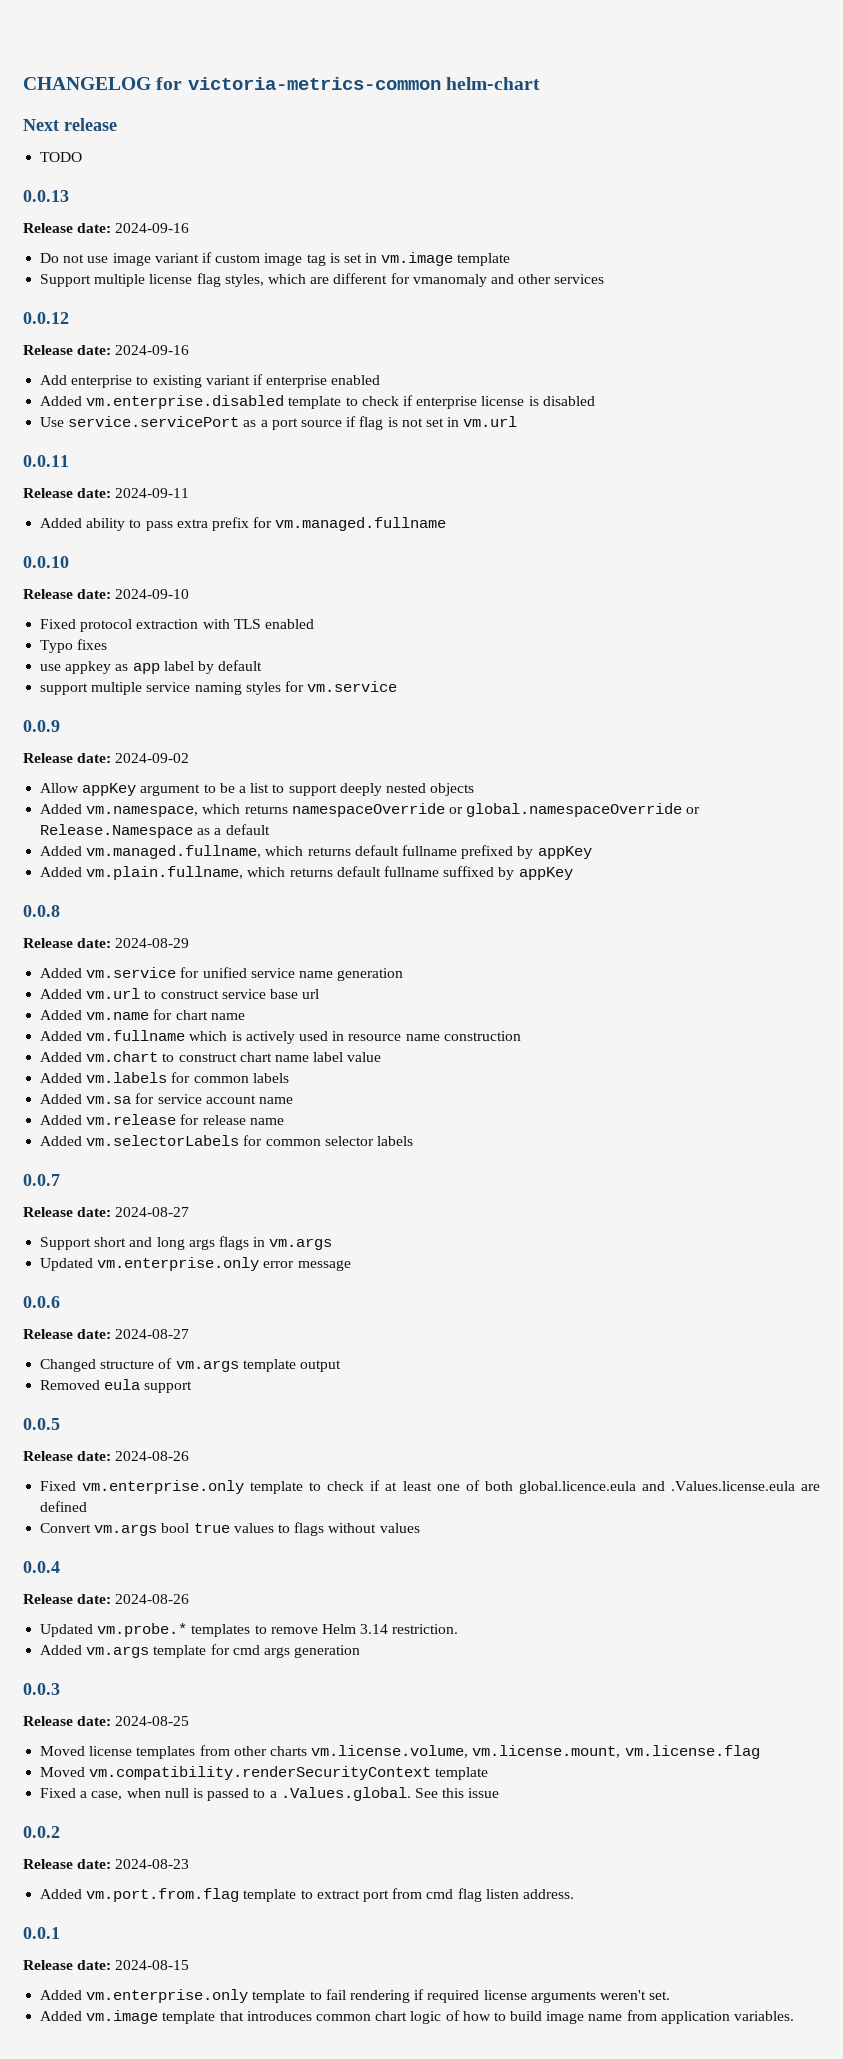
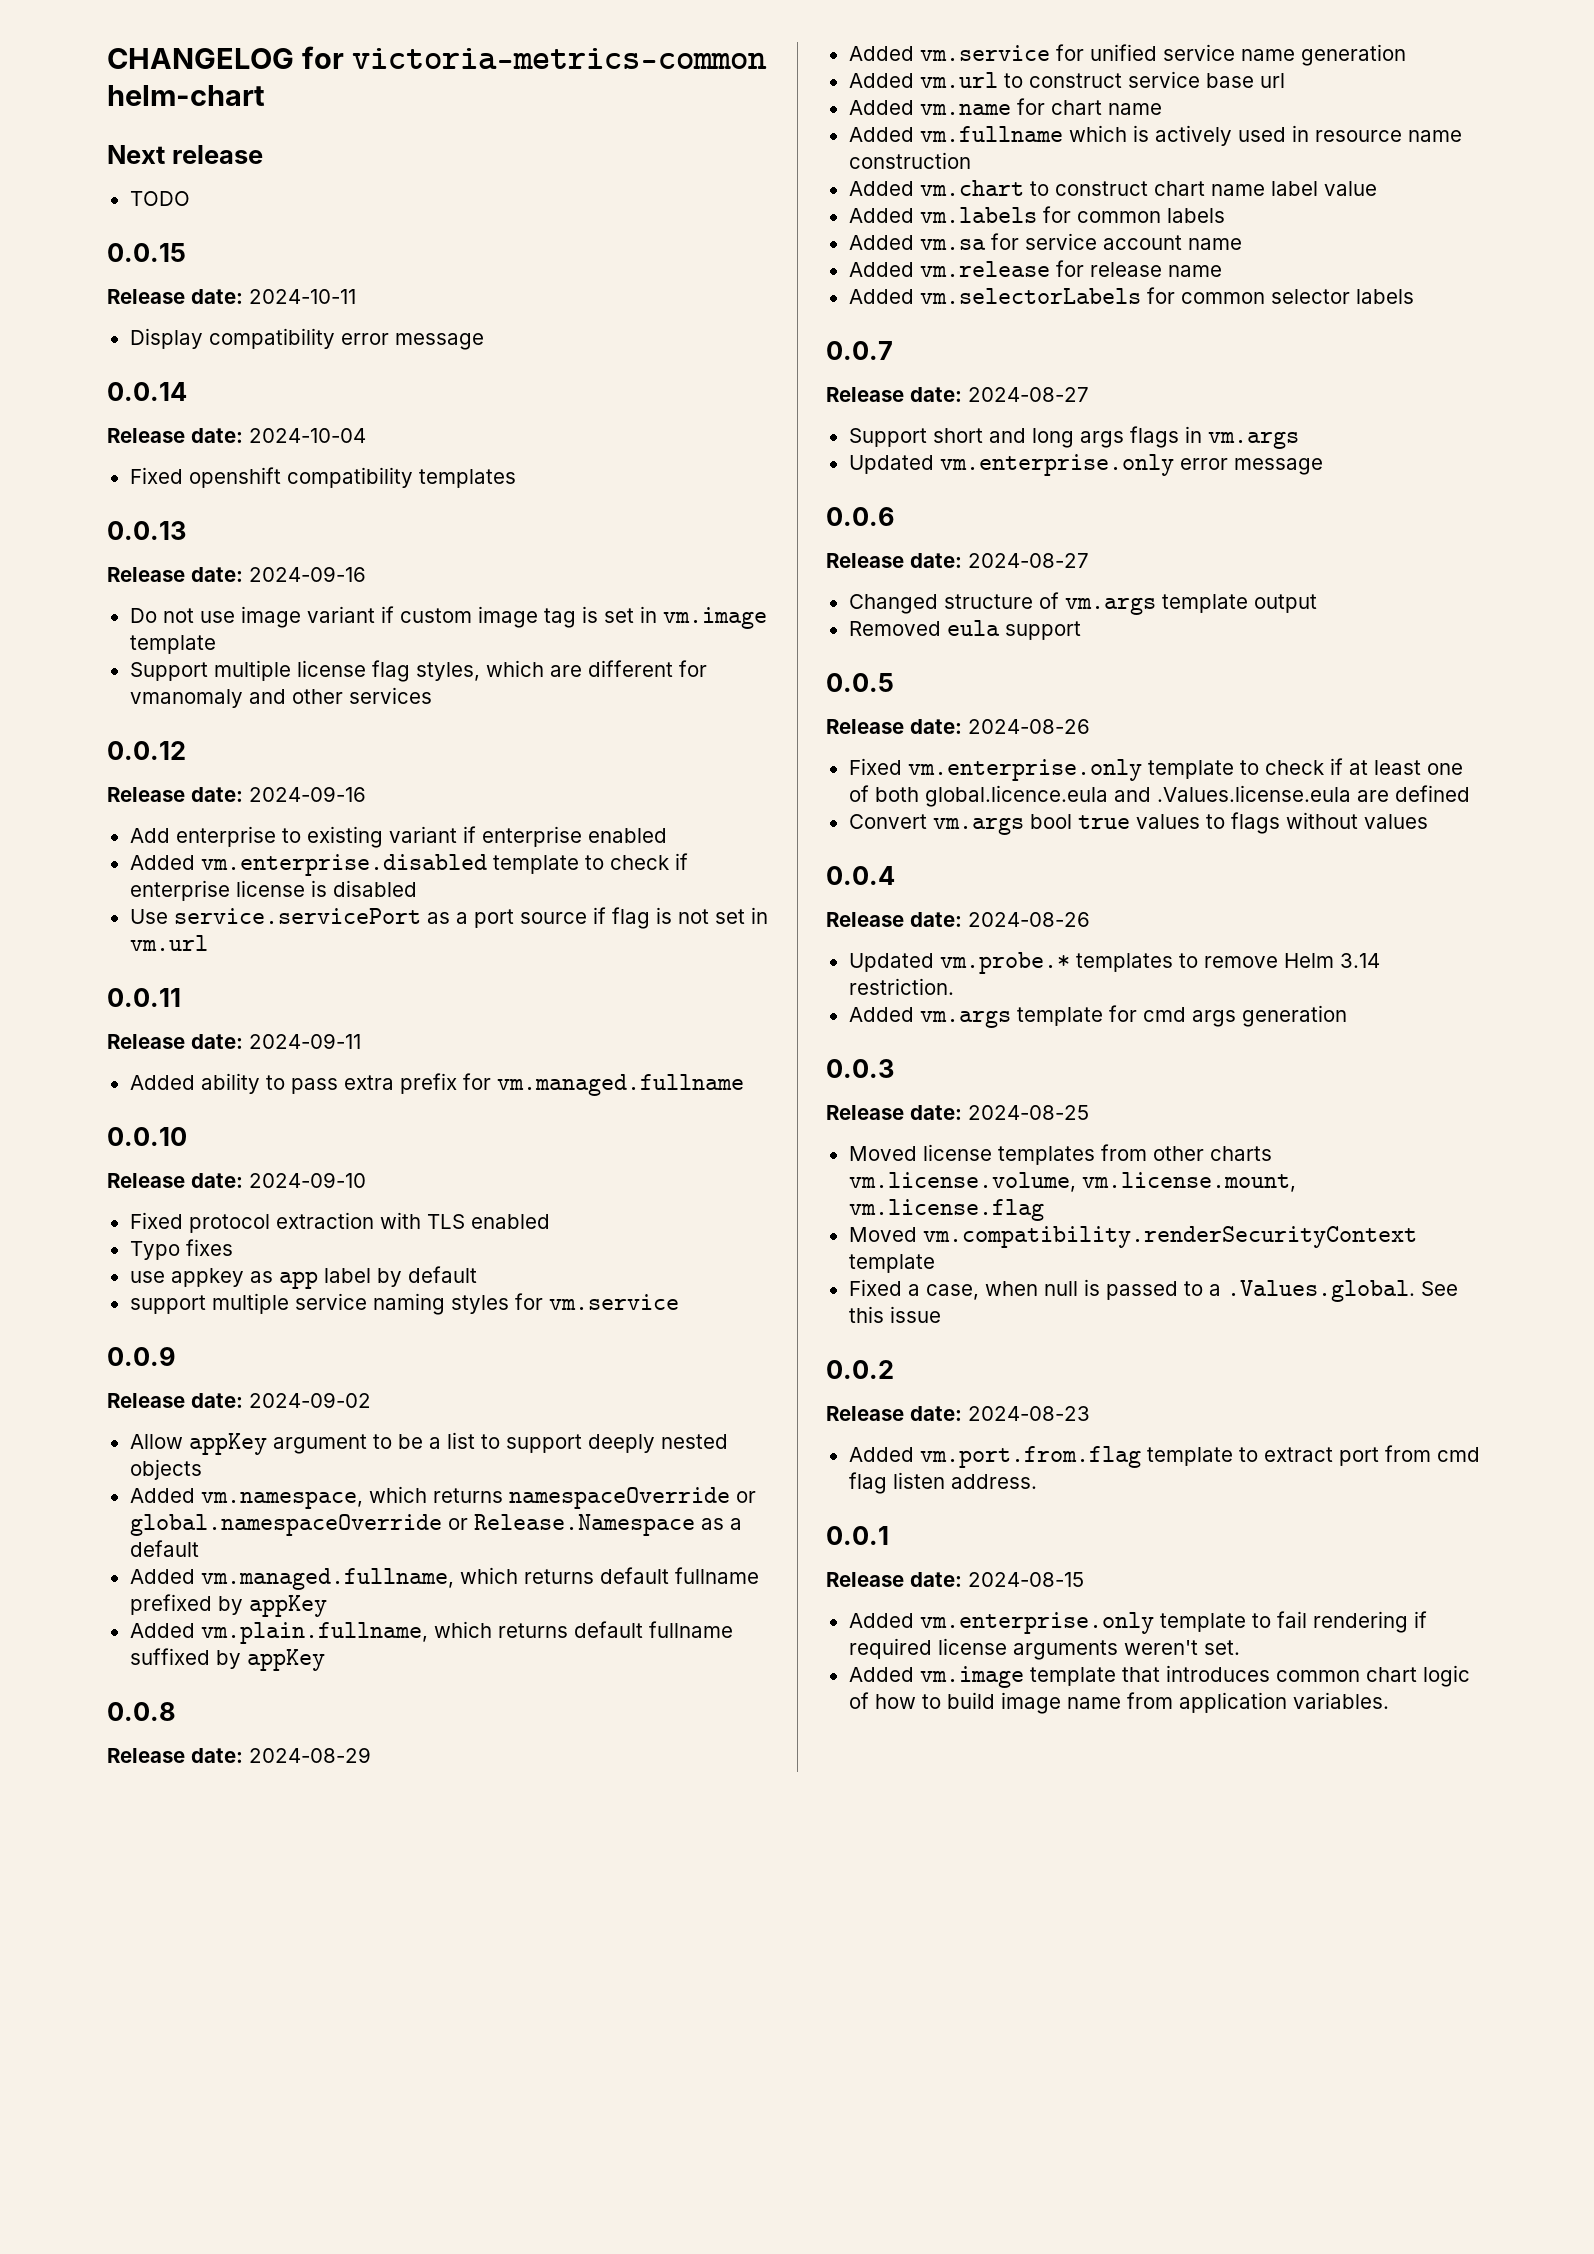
+ 0.0.15
+ Release date: 2024-10-11
+ Display compatibility error message
+ 0.0.14
+ Release date: 2024-10-04
+ Fixed openshift compatibility templates

